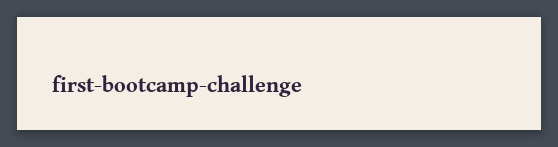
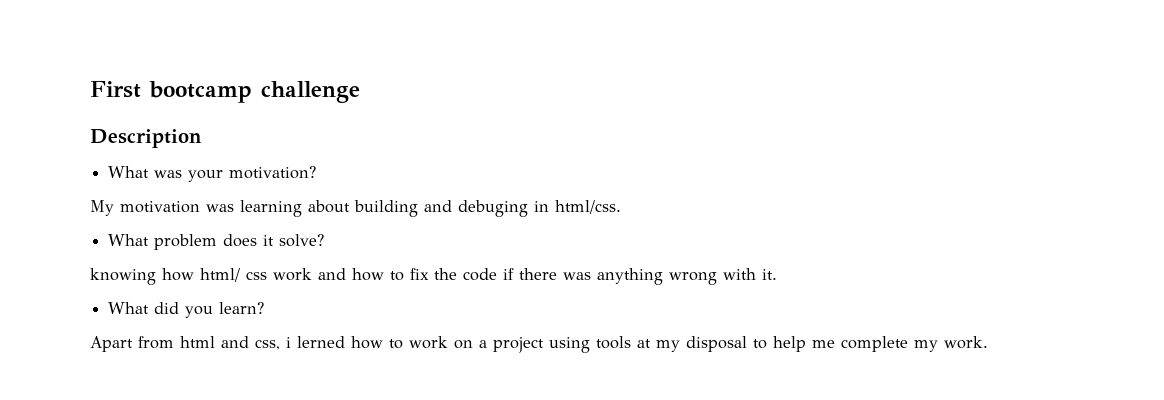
- first-bootcamp-challenge
+ First bootcamp challenge
+ Description
+ What was your motivation?
+ My motivation was learning about building and debuging in html/css.
+ What problem does it solve?
+ knowing how html/ css work and how to fix the code if there was anything wrong with it.
+ What did you learn?
+ Apart from html and css, i lerned how to work on a project using tools at my disposal to help me complete my work.

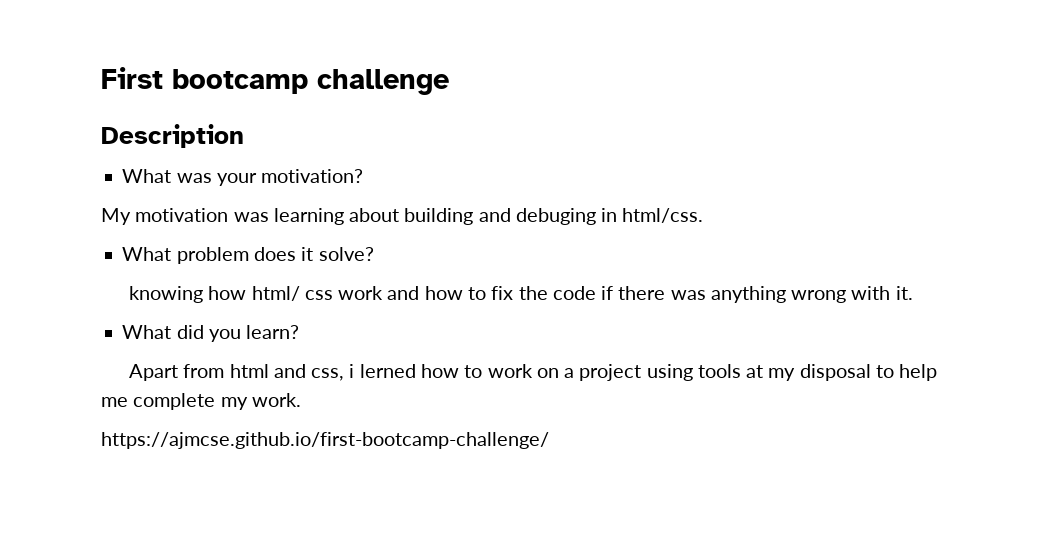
+ https://ajmcse.github.io/first-bootcamp-challenge/

